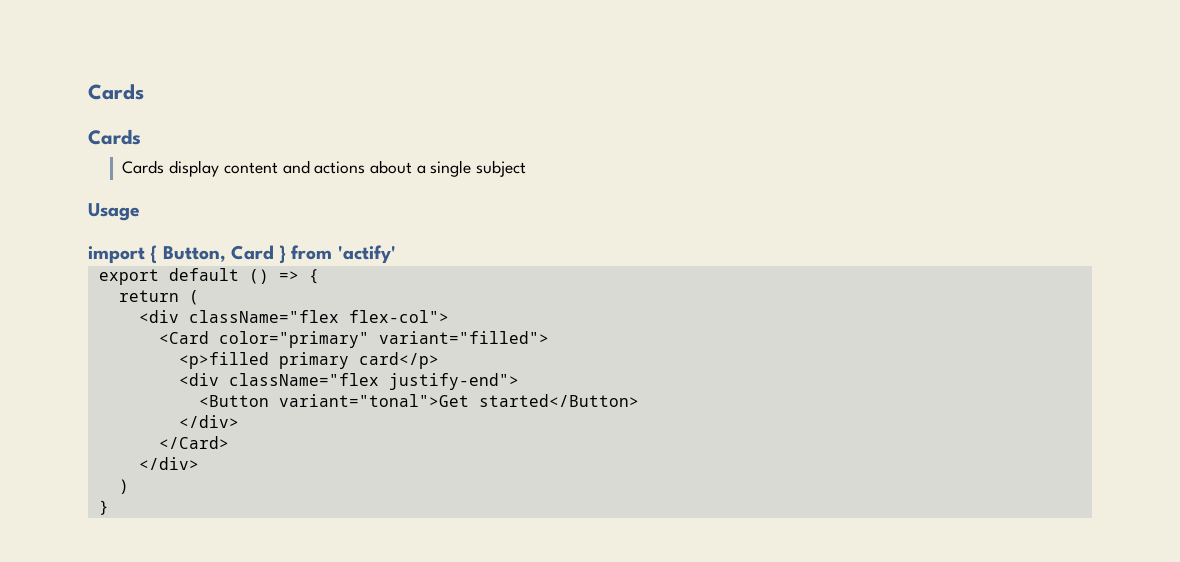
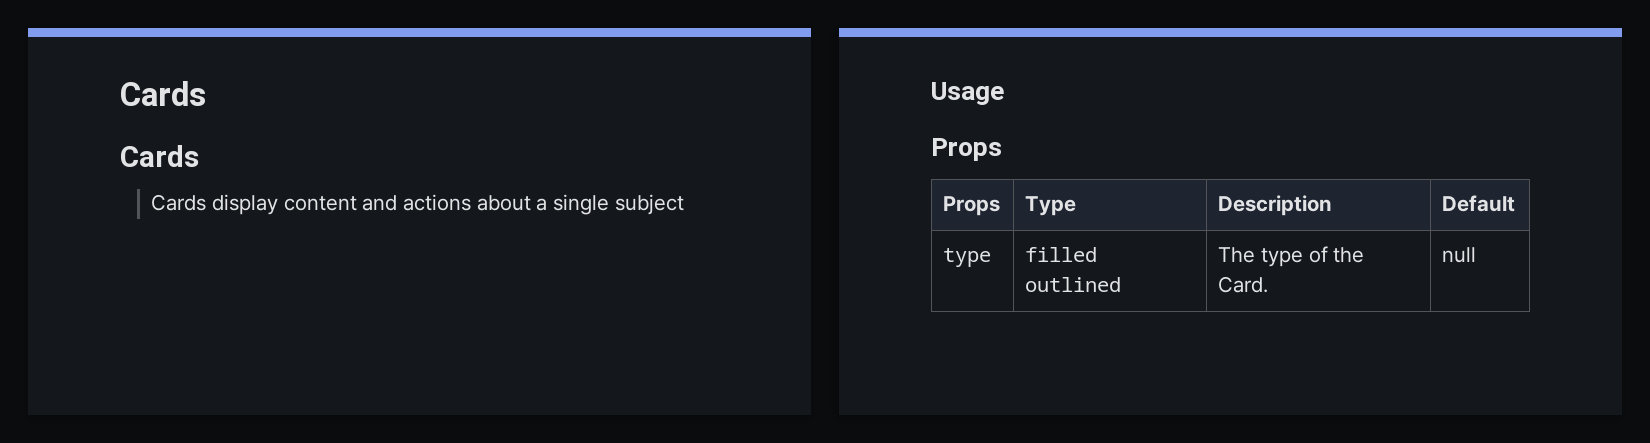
  Usage
- import { Button, Card } from 'actify'
- export default () => {
- return (
- <div className="flex flex-col">
- <Card color="primary" variant="filled">
- <p>filled primary card</p>
- <div className="flex justify-end">
- <Button variant="tonal">Get started</Button>
- </div>
- </Card>
- </div>
- )
- }
+ Props
+ Props | Type | Description | Default
+ type | filled outlined | The type of the Card. | null

